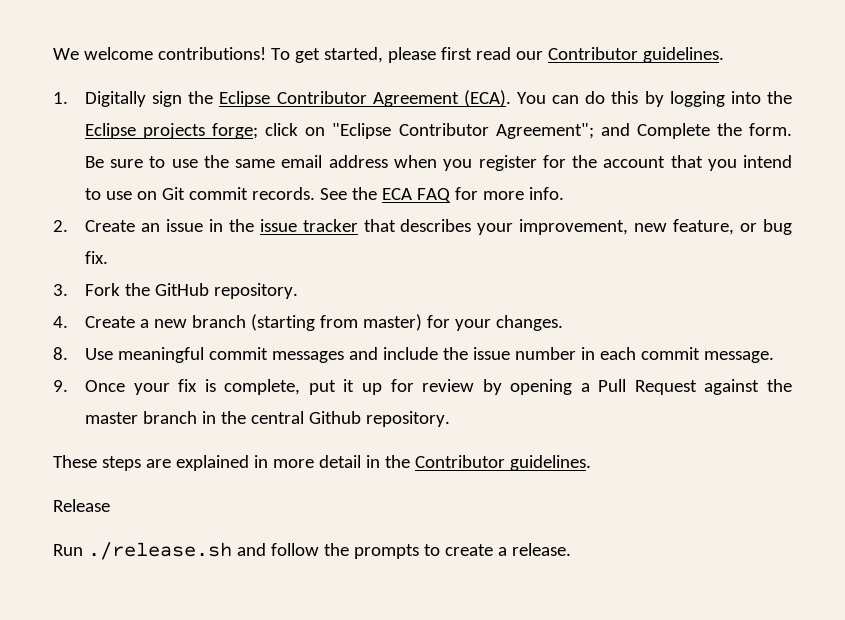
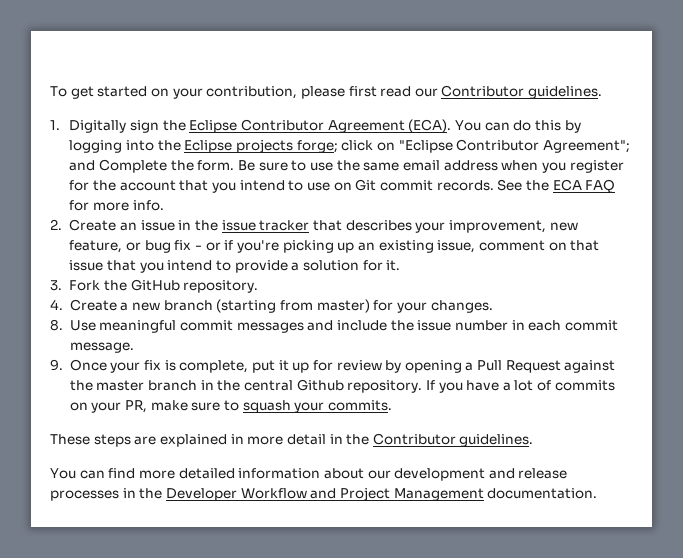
- We welcome contributions! To get started, please first read our Contributor guidelines.
+ To get started on your contribution, please first read our Contributor guidelines.
- 2. Create an issue in the issue tracker that describes your improvement, new feature, or bug fix.
+ 2. Create an issue in the issue tracker that describes your improvement, new feature, or bug fix - or if you're picking up an existing issue, comment on that issue that you intend to provide a solution for it.
+ If you have a lot of commits on your PR, make sure to squash your commits.
- Release
- Run ./release.sh and follow the prompts to create a release.
+ You can find more detailed information about our development and release processes in the Developer Workflow and Project Management documentation.

